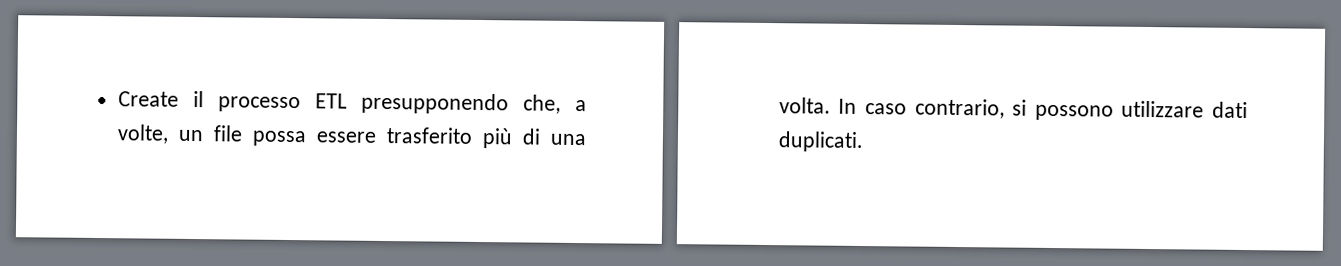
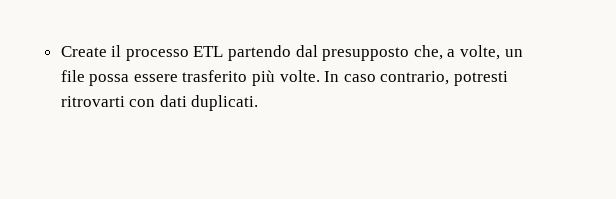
- Create il processo ETL presupponendo che, a volte, un file possa essere trasferito più di una volta. In caso contrario, si possono utilizzare dati duplicati.
+ Create il processo ETL partendo dal presupposto che, a volte, un file possa essere trasferito più volte. In caso contrario, potresti ritrovarti con dati duplicati.

